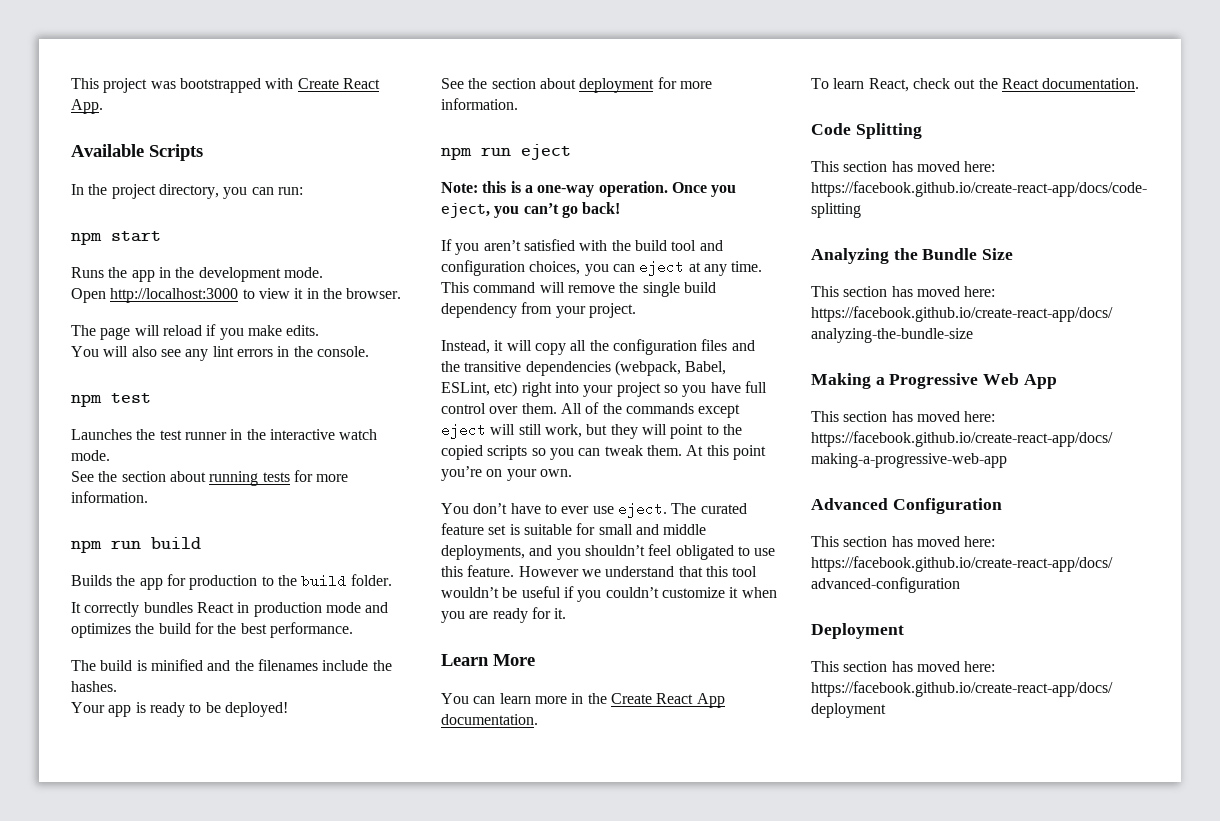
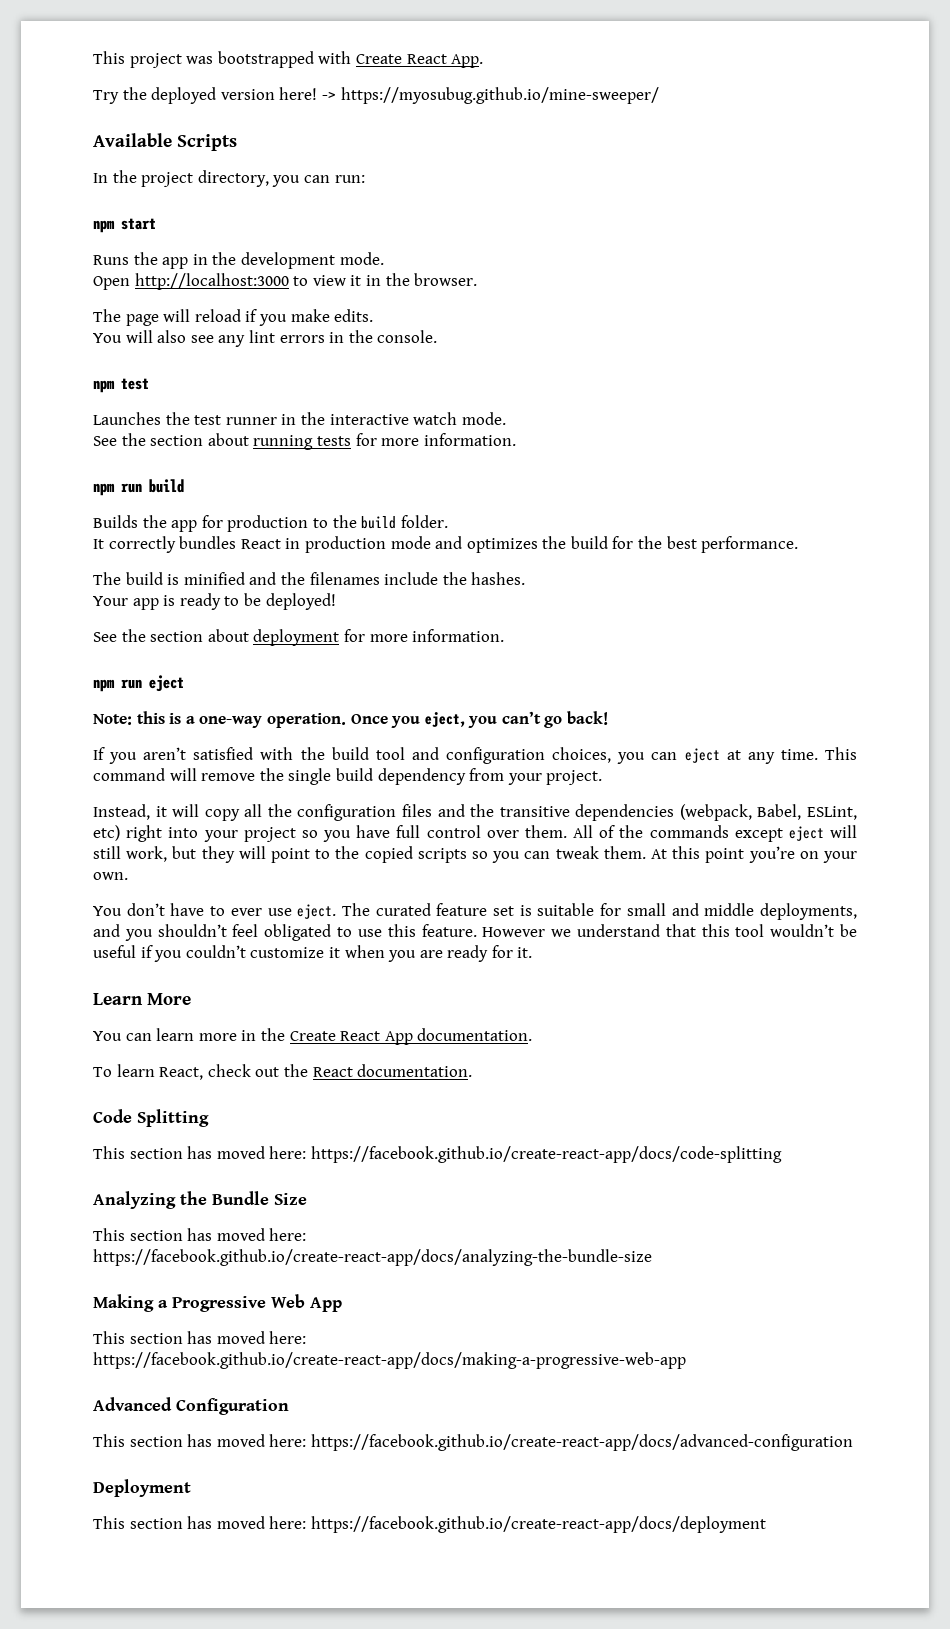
+ Try the deployed version here! -> https://myosubug.github.io/mine-sweeper/

